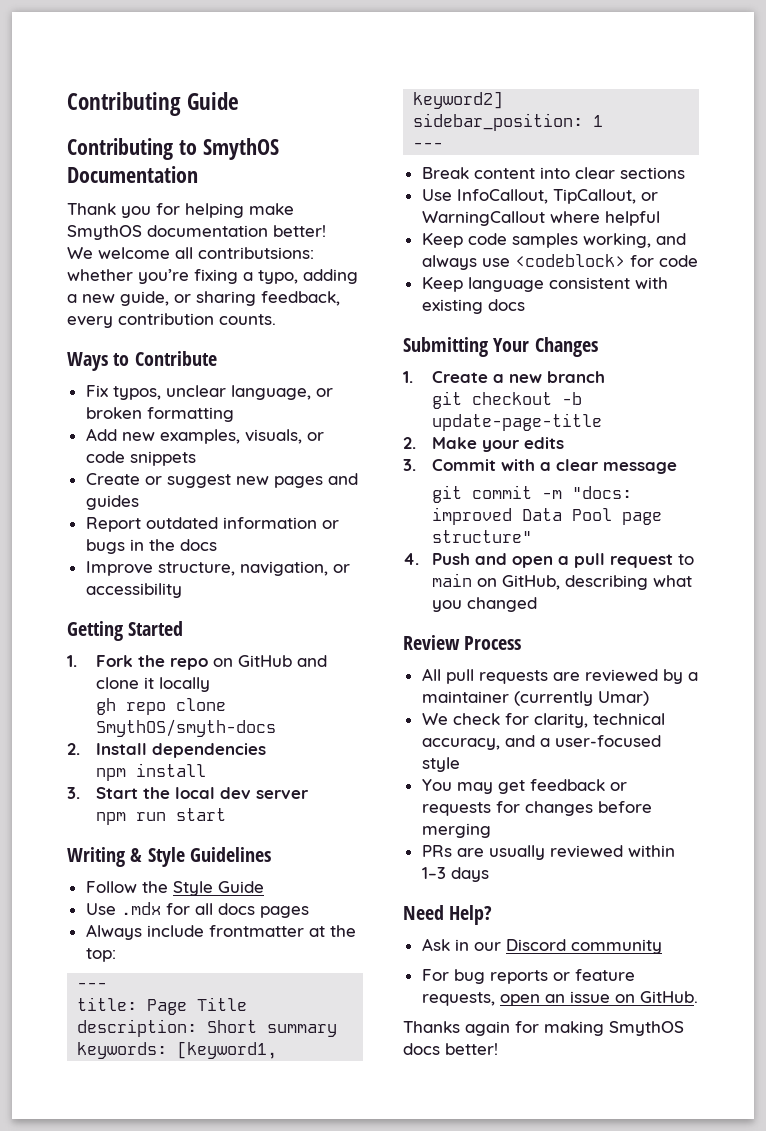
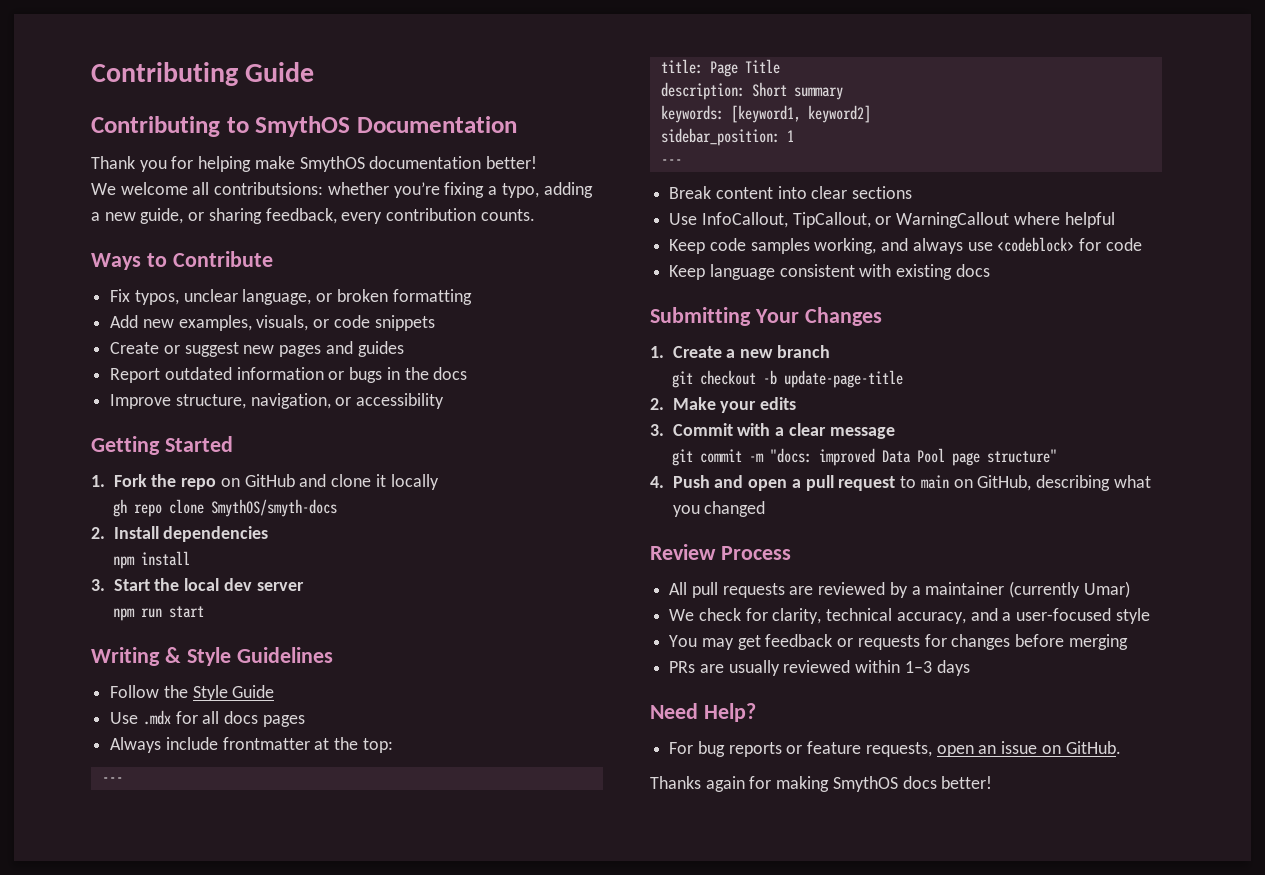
- Ask in our Discord community

